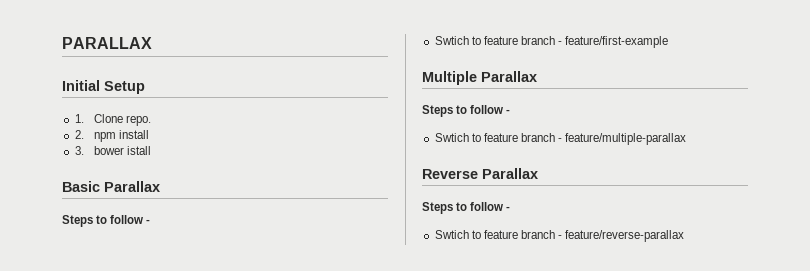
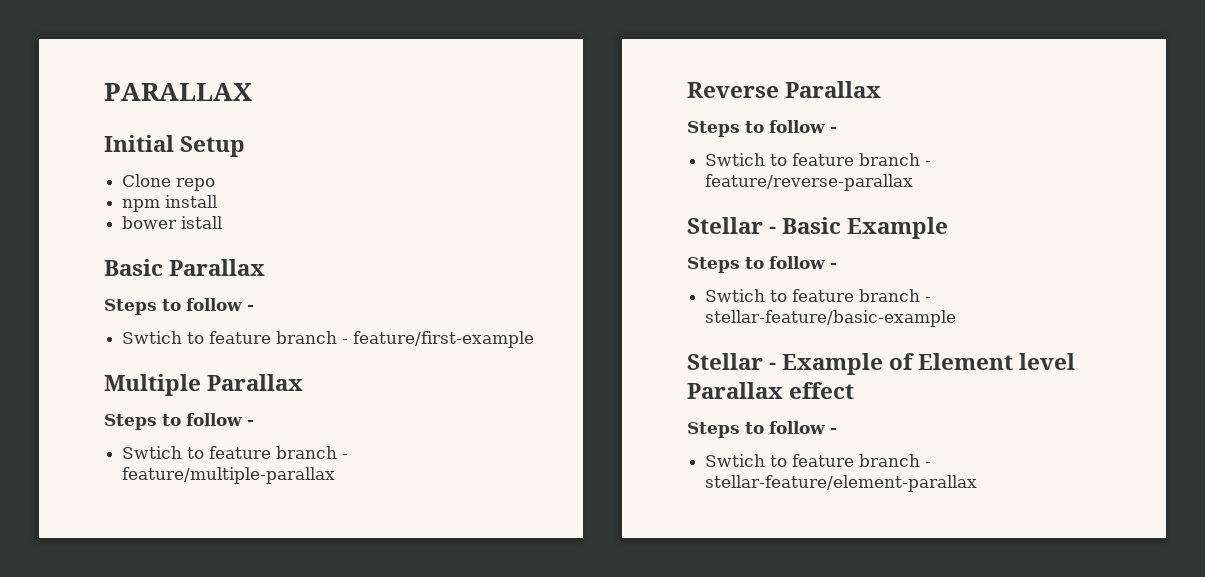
- 1. Clone repo.
- 2. npm install
+ Clone repo
+ npm install
- 3. bower istall
+ bower istall
+ Stellar - Basic Example
+ Steps to follow -
+ Swtich to feature branch - stellar-feature/basic-example
+ Stellar - Example of Element level Parallax effect
+ Steps to follow -
+ Swtich to feature branch - stellar-feature/element-parallax

